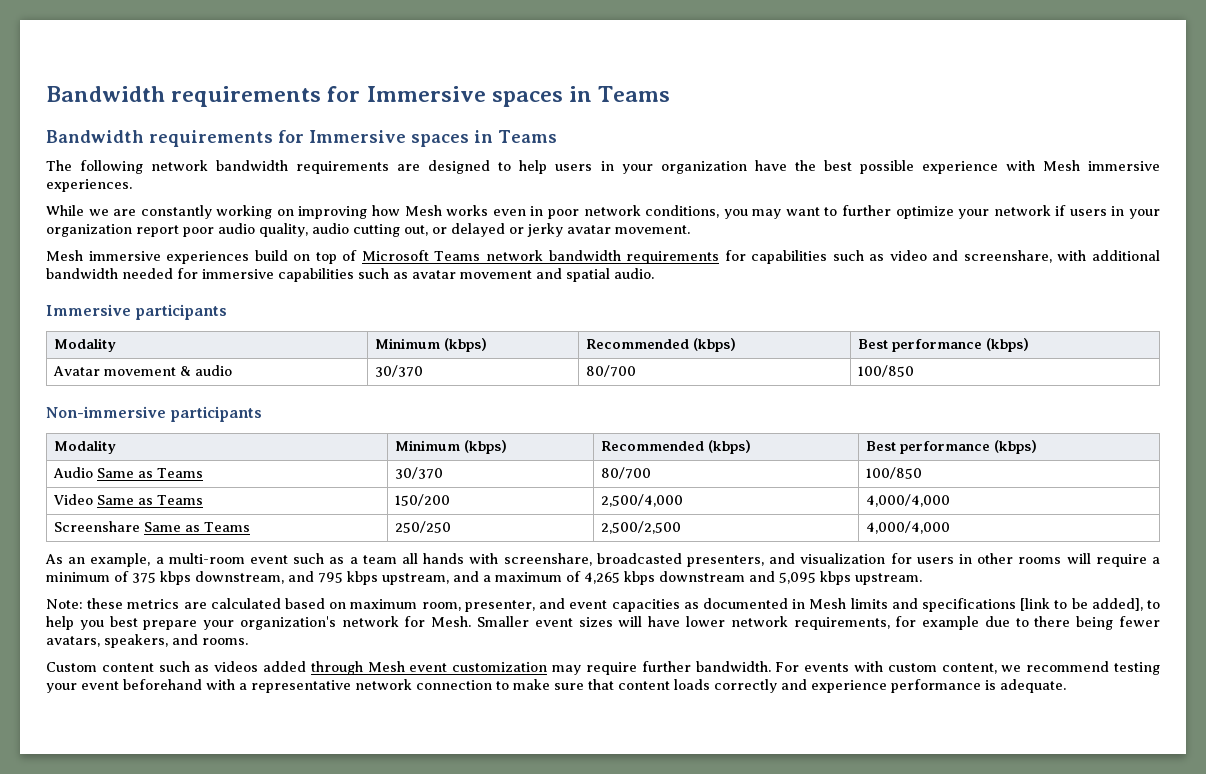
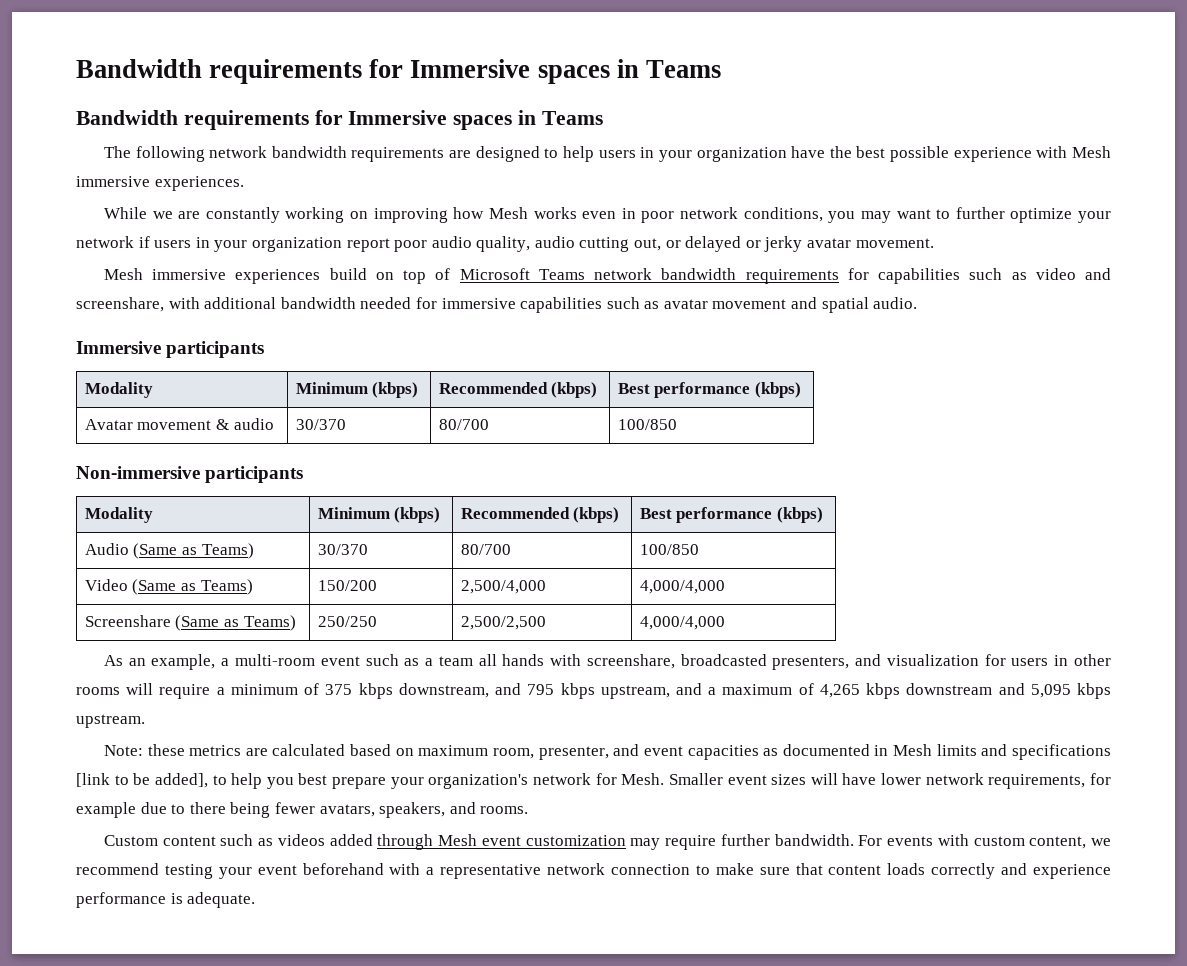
- Audio Same as Teams | 30/370 | 80/700 | 100/850
+ Audio (Same as Teams) | 30/370 | 80/700 | 100/850
- Video Same as Teams | 150/200 | 2,500/4,000 | 4,000/4,000
+ Video (Same as Teams) | 150/200 | 2,500/4,000 | 4,000/4,000
- Screenshare Same as Teams | 250/250 | 2,500/2,500 | 4,000/4,000
+ Screenshare (Same as Teams) | 250/250 | 2,500/2,500 | 4,000/4,000

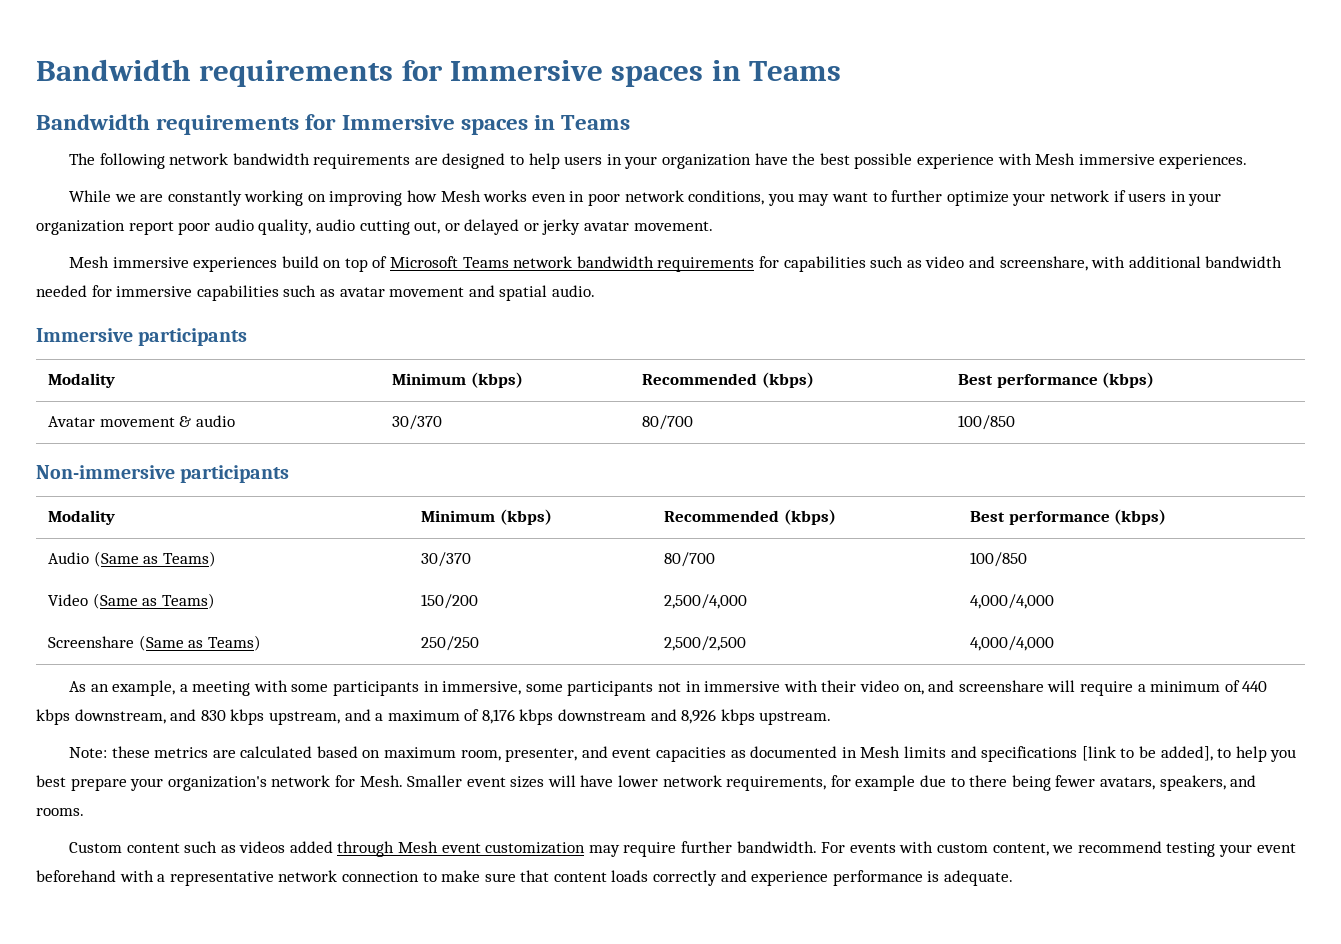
- As an example, a multi-room event such as a team all hands with screenshare, broadcasted presenters, and visualization for users in other rooms will require a minimum of 375 kbps downstream, and 795 kbps upstream, and a maximum of 4,265 kbps downstream and 5,095 kbps upstream.
+ As an example, a meeting with some participants in immersive, some participants not in immersive with their video on, and screenshare will require a minimum of 440 kbps downstream, and 830 kbps upstream, and a maximum of 8,176 kbps downstream and 8,926 kbps upstream.

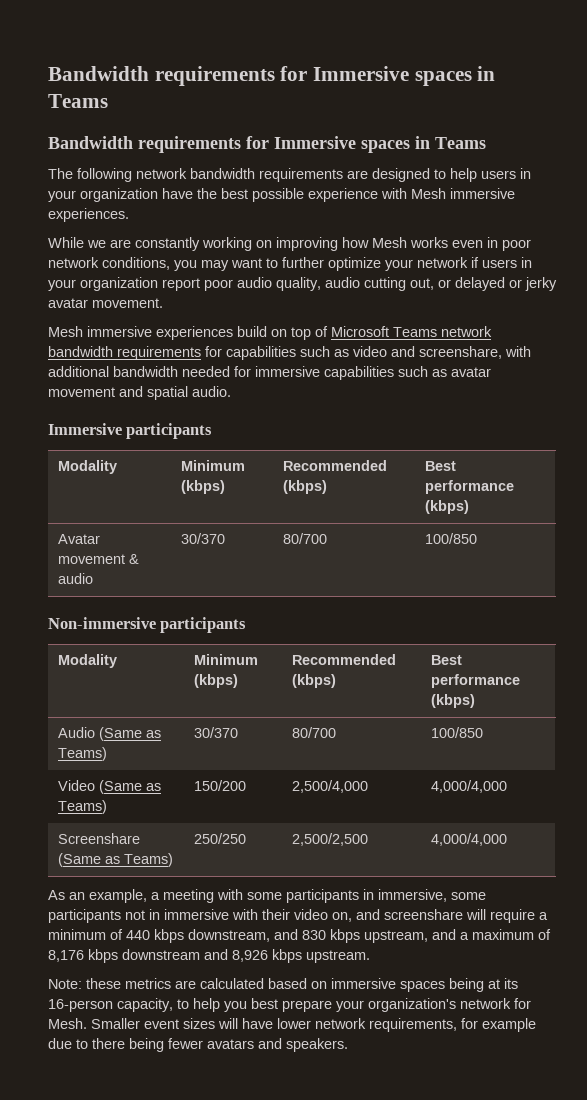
- Note: these metrics are calculated based on maximum room, presenter, and event capacities as documented in Mesh limits and specifications [link to be added], to help you best prepare your organization's network for Mesh.
+ Note: these metrics are calculated based on immersive spaces being at its 16-person capacity, to help you best prepare your organization's network for Mesh.
- Smaller event sizes will have lower network requirements, for example due to there being fewer avatars, speakers, and rooms.
- Custom content such as videos added through Mesh event customization may require further bandwidth. For events with custom content, we recommend testing your event beforehand with a representative network connection to make sure that content loads correctly and experience performance is adequate.
+ Smaller event sizes will have lower network requirements, for example due to there being fewer avatars and speakers.

